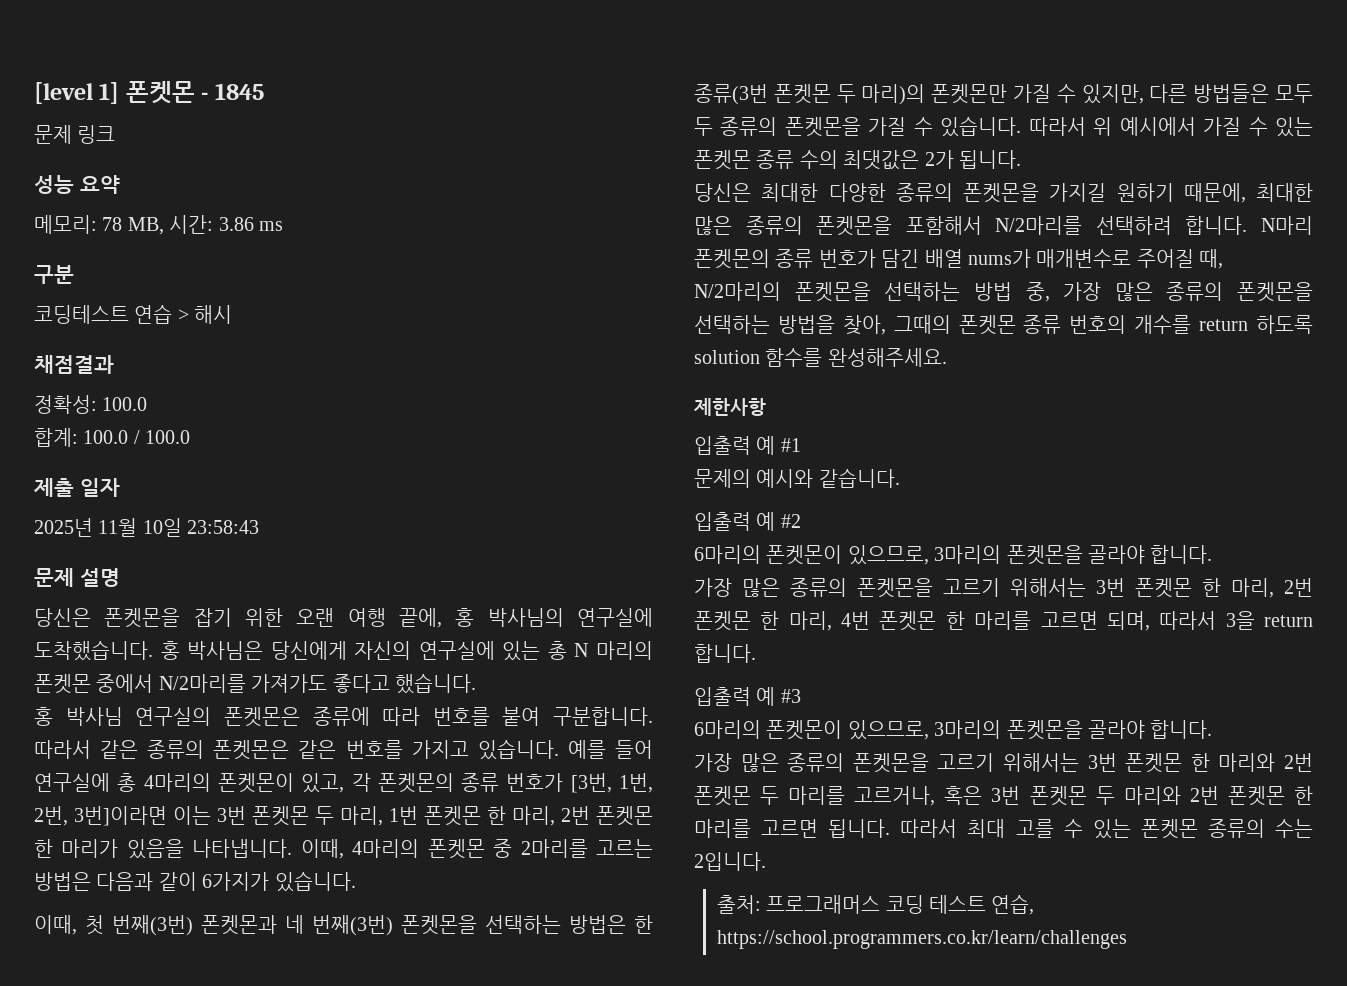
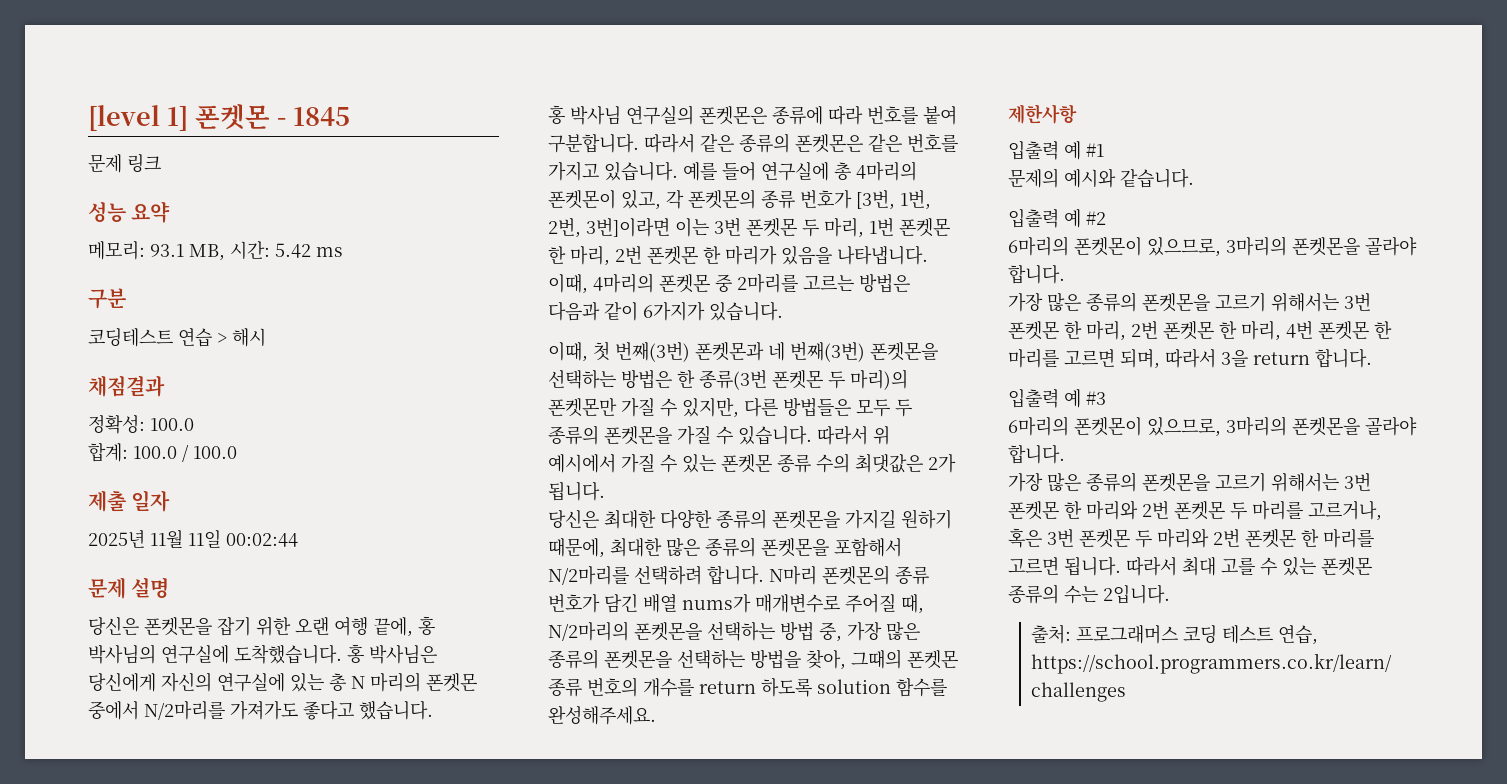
- 메모리: 78 MB, 시간: 3.86 ms
+ 메모리: 93.1 MB, 시간: 5.42 ms
- 2025년 11월 10일 23:58:43
+ 2025년 11월 11일 00:02:44

